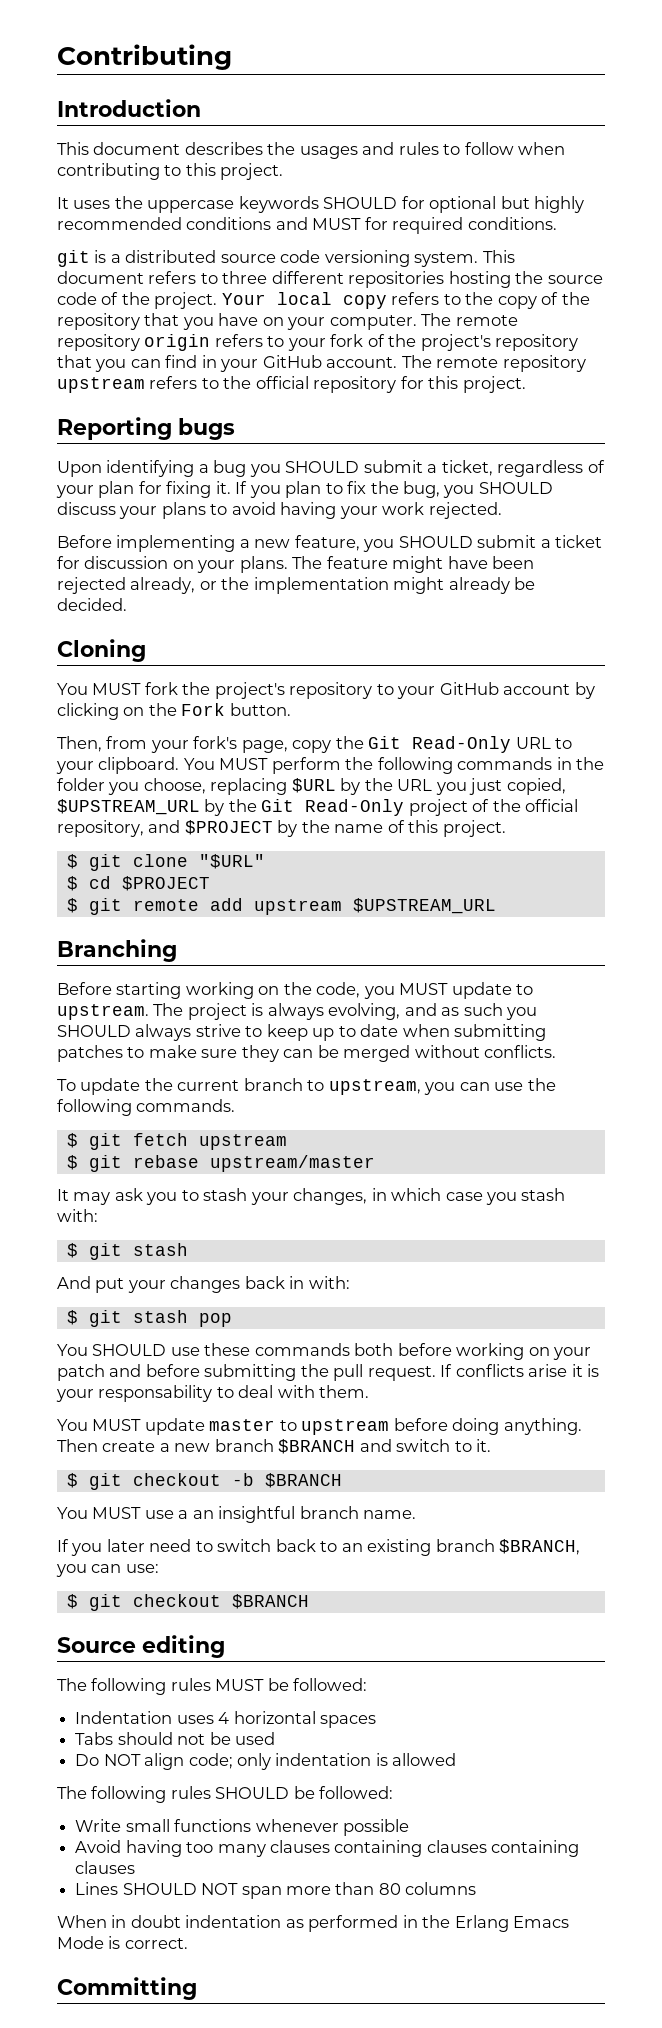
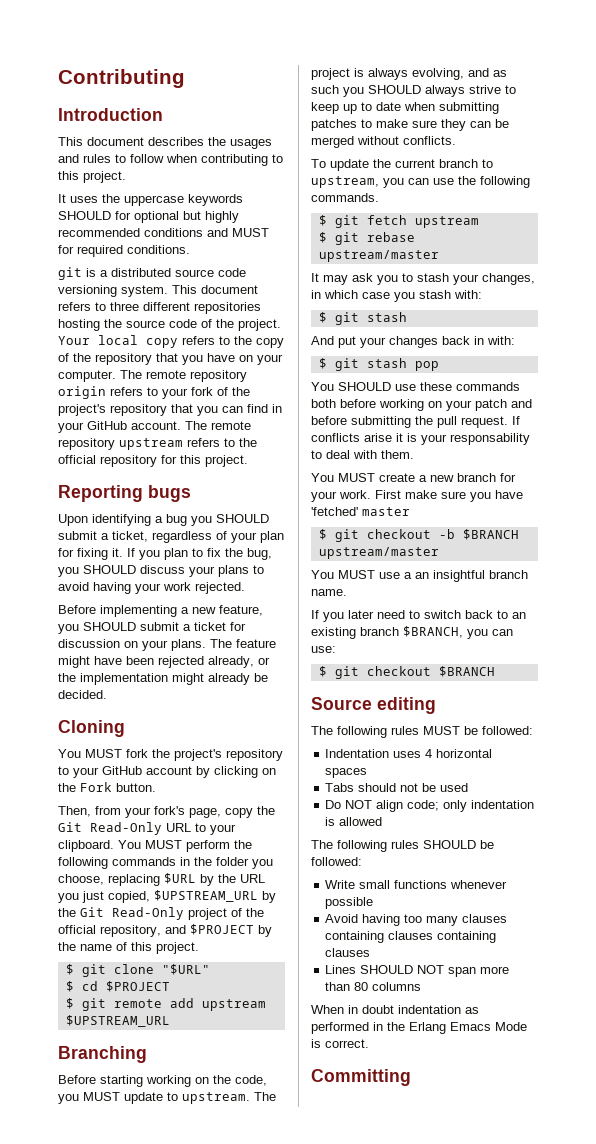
- You MUST update master to upstream before doing anything. Then create a new branch $BRANCH and switch to it.
+ You MUST create a new branch for your work. First make sure you have 'fetched' master
- $ git checkout -b $BRANCH
+ $ git checkout -b $BRANCH upstream/master

